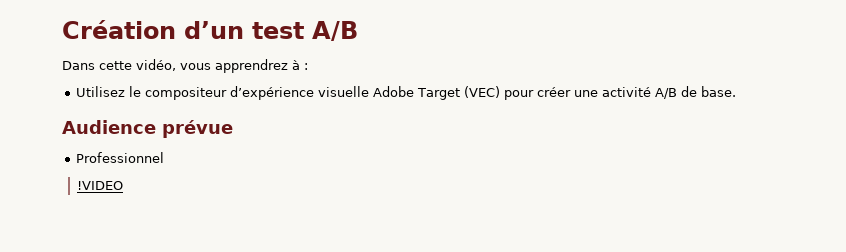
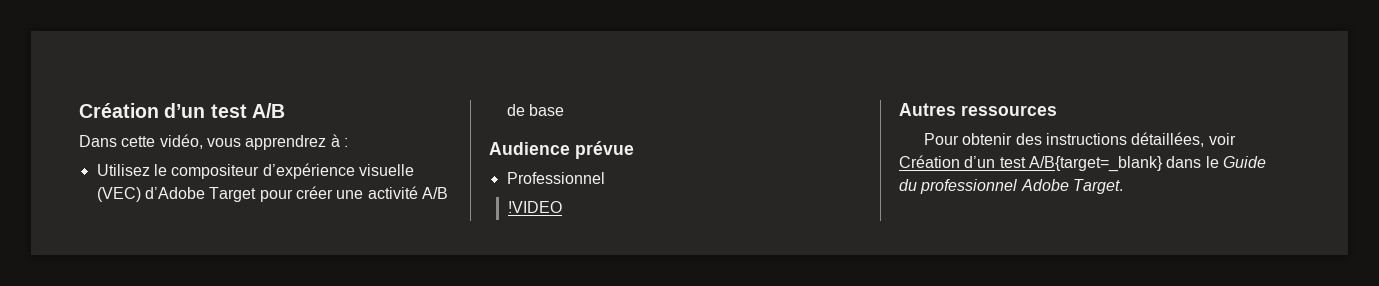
- Utilisez le compositeur d’expérience visuelle Adobe Target (VEC) pour créer une activité A/B de base.
+ Utilisez le compositeur d’expérience visuelle (VEC) d’Adobe Target pour créer une activité A/B de base
+ Autres ressources
+ Pour obtenir des instructions détaillées, voir Création d’un test A/B{target=_blank} dans le Guide du professionnel Adobe Target.

